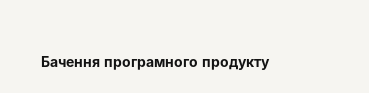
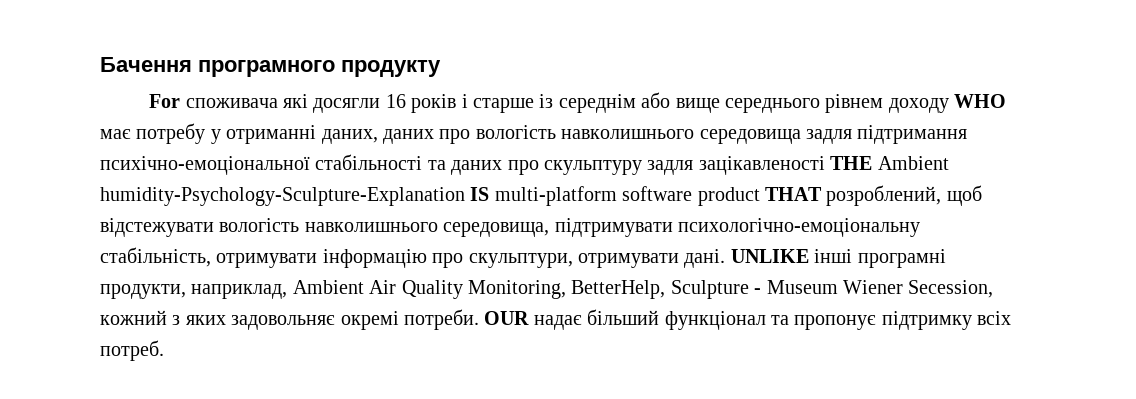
+ For споживача які досягли 16 років і старше із середнім або вище середнього рівнем доходу WHO має потребу у отриманні даних, даних про вологість навколишнього середовища задля підтримання психічно-емоціональної стабільності та даних про скульптуру задля зацікавленості THE Ambient humidity-Psychology-Sculpture-Explanation IS multi-platform software product THAT розроблений, щоб відстежувати вологість навколишнього середовища, підтримувати психологічно-емоціональну стабільність, отримувати інформацію про скульптури, отримувати дані. UNLIKE інші програмні продукти, наприклад, Ambient Air Quality Monitoring, BetterHelp, Sculpture - Museum Wiener Secession, кожний з яких задовольняє окремі потреби. OUR надає більший функціонал та пропонує підтримку всіх потреб.

